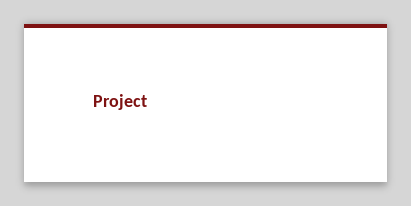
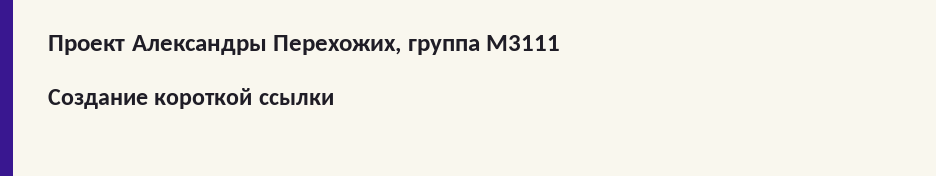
- Project
+ Проект Александры Перехожих, группа М3111
+ Создание короткой ссылки

